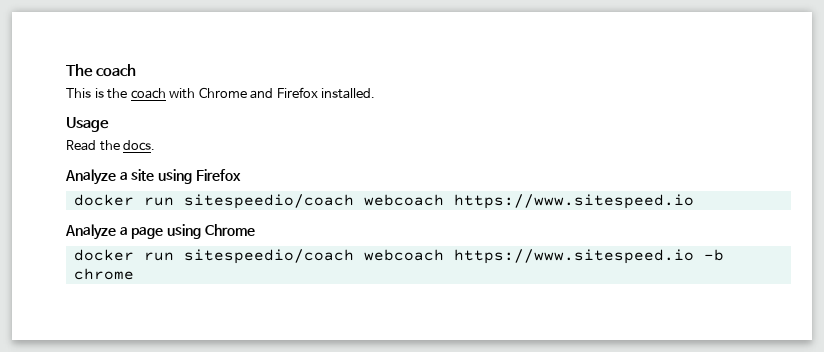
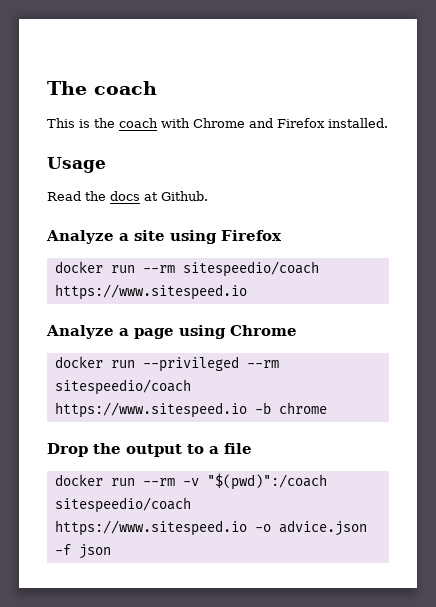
- Read the docs.
+ Read the docs at Github.
  Analyze a site using Firefox
- docker run sitespeedio/coach webcoach https://www.sitespeed.io
+ docker run --rm sitespeedio/coach https://www.sitespeed.io
- docker run sitespeedio/coach webcoach https://www.sitespeed.io -b chrome
+ docker run --privileged --rm sitespeedio/coach https://www.sitespeed.io -b chrome
+ Drop the output to a file
+ docker run --rm -v "$(pwd)":/coach sitespeedio/coach https://www.sitespeed.io -o advice.json -f json

